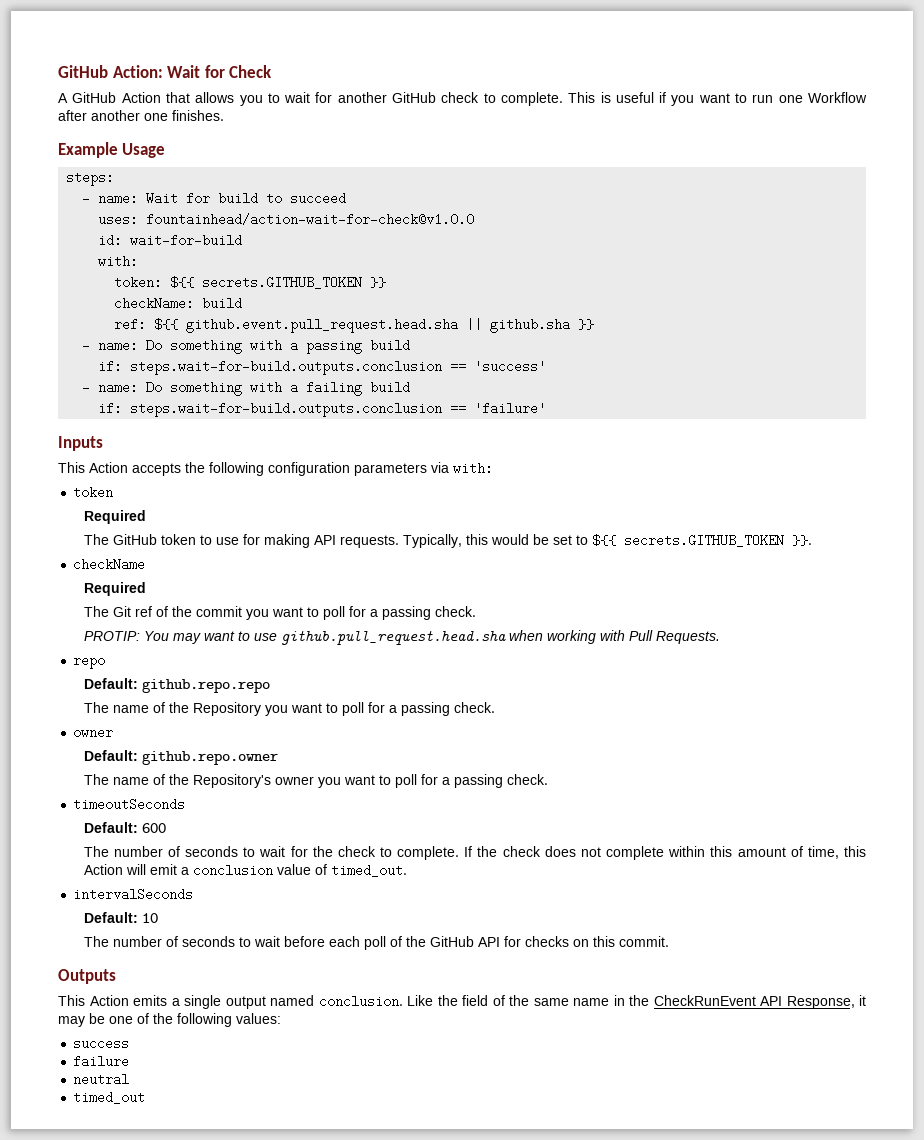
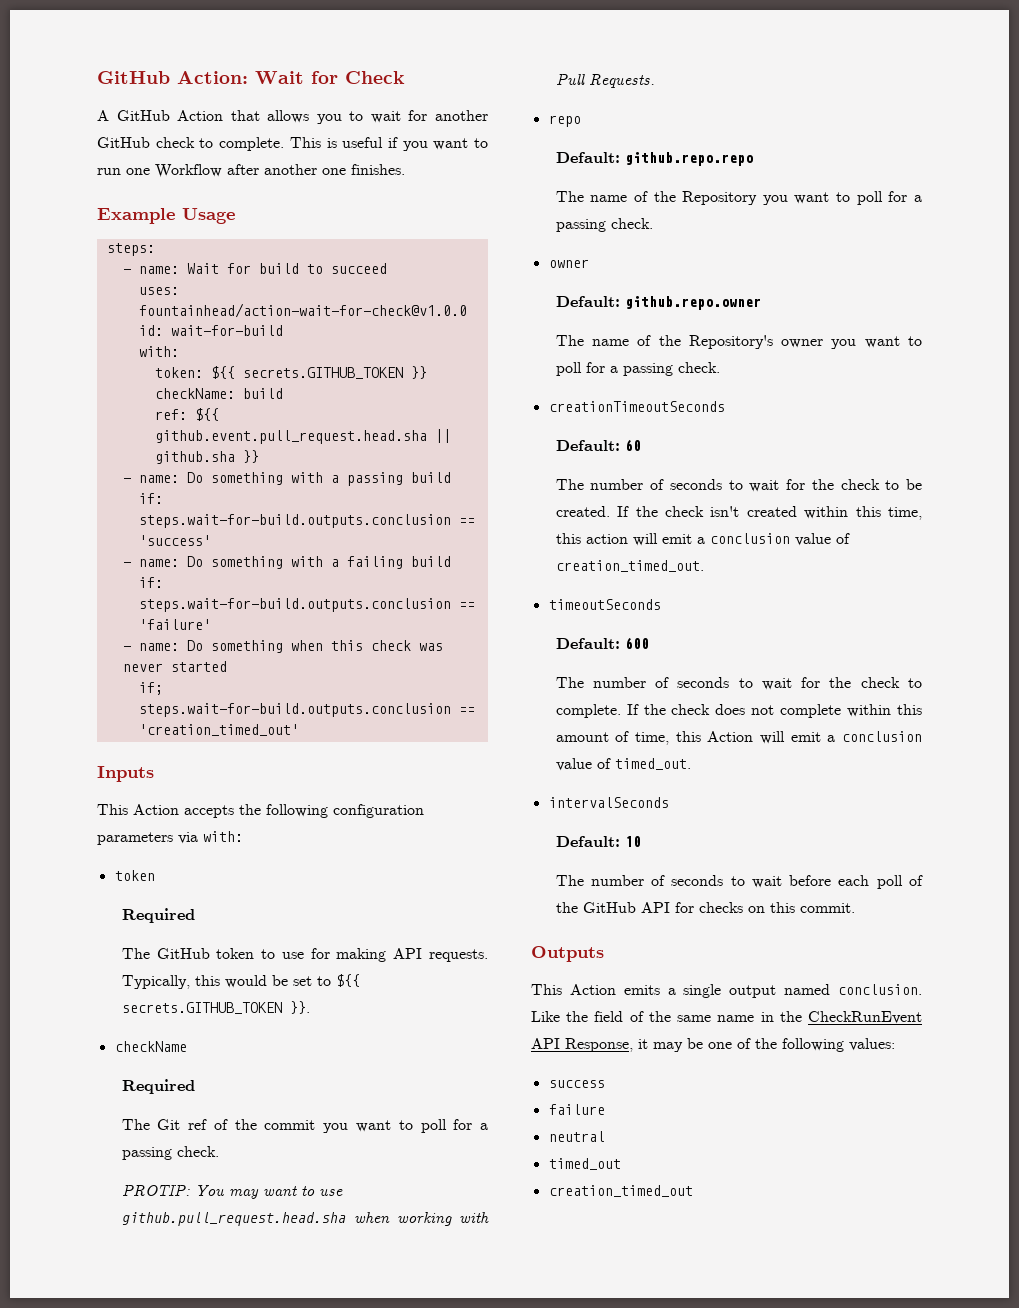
+ - name: Do something when this check was never started
+ if; steps.wait-for-build.outputs.conclusion == 'creation_timed_out'
+ creationTimeoutSeconds
+ Default: 60
+ The number of seconds to wait for the check to be created. If the check isn't created within this time, this action will emit a conclusion value of creation_timed_out.
+ creation_timed_out

